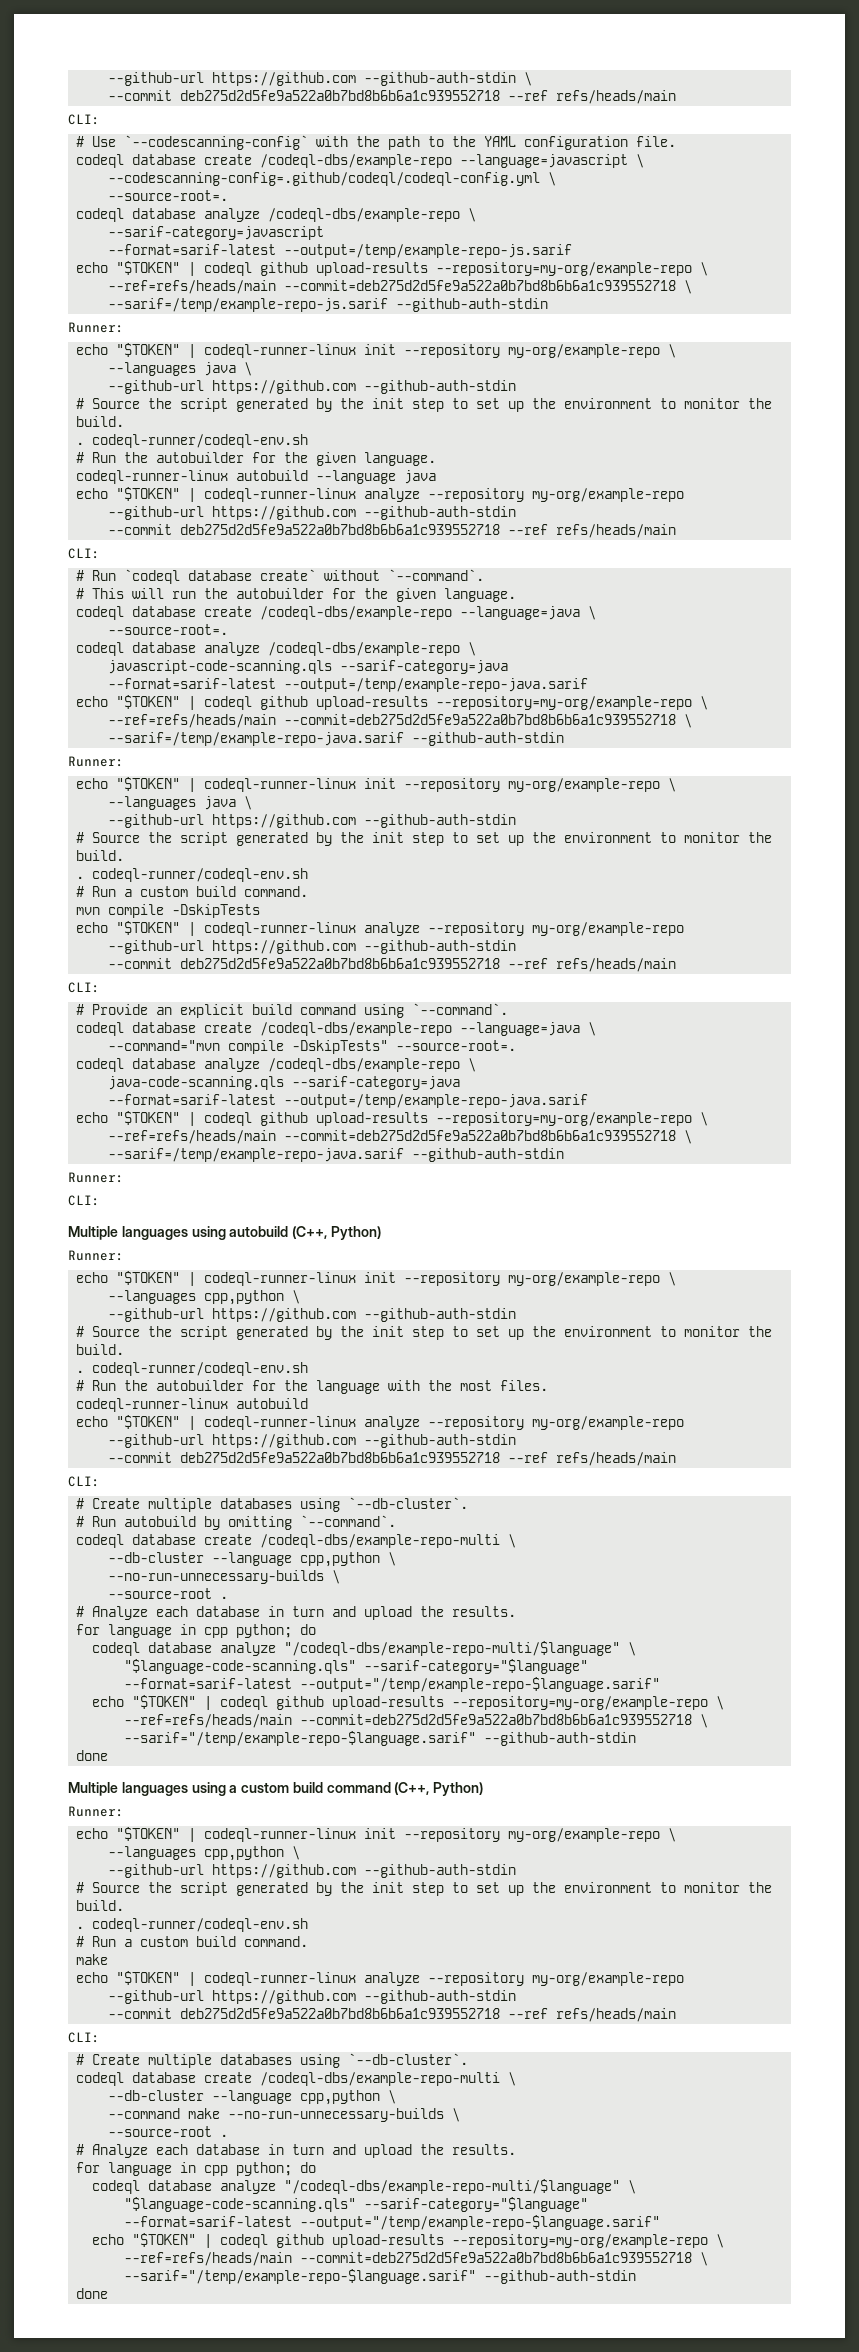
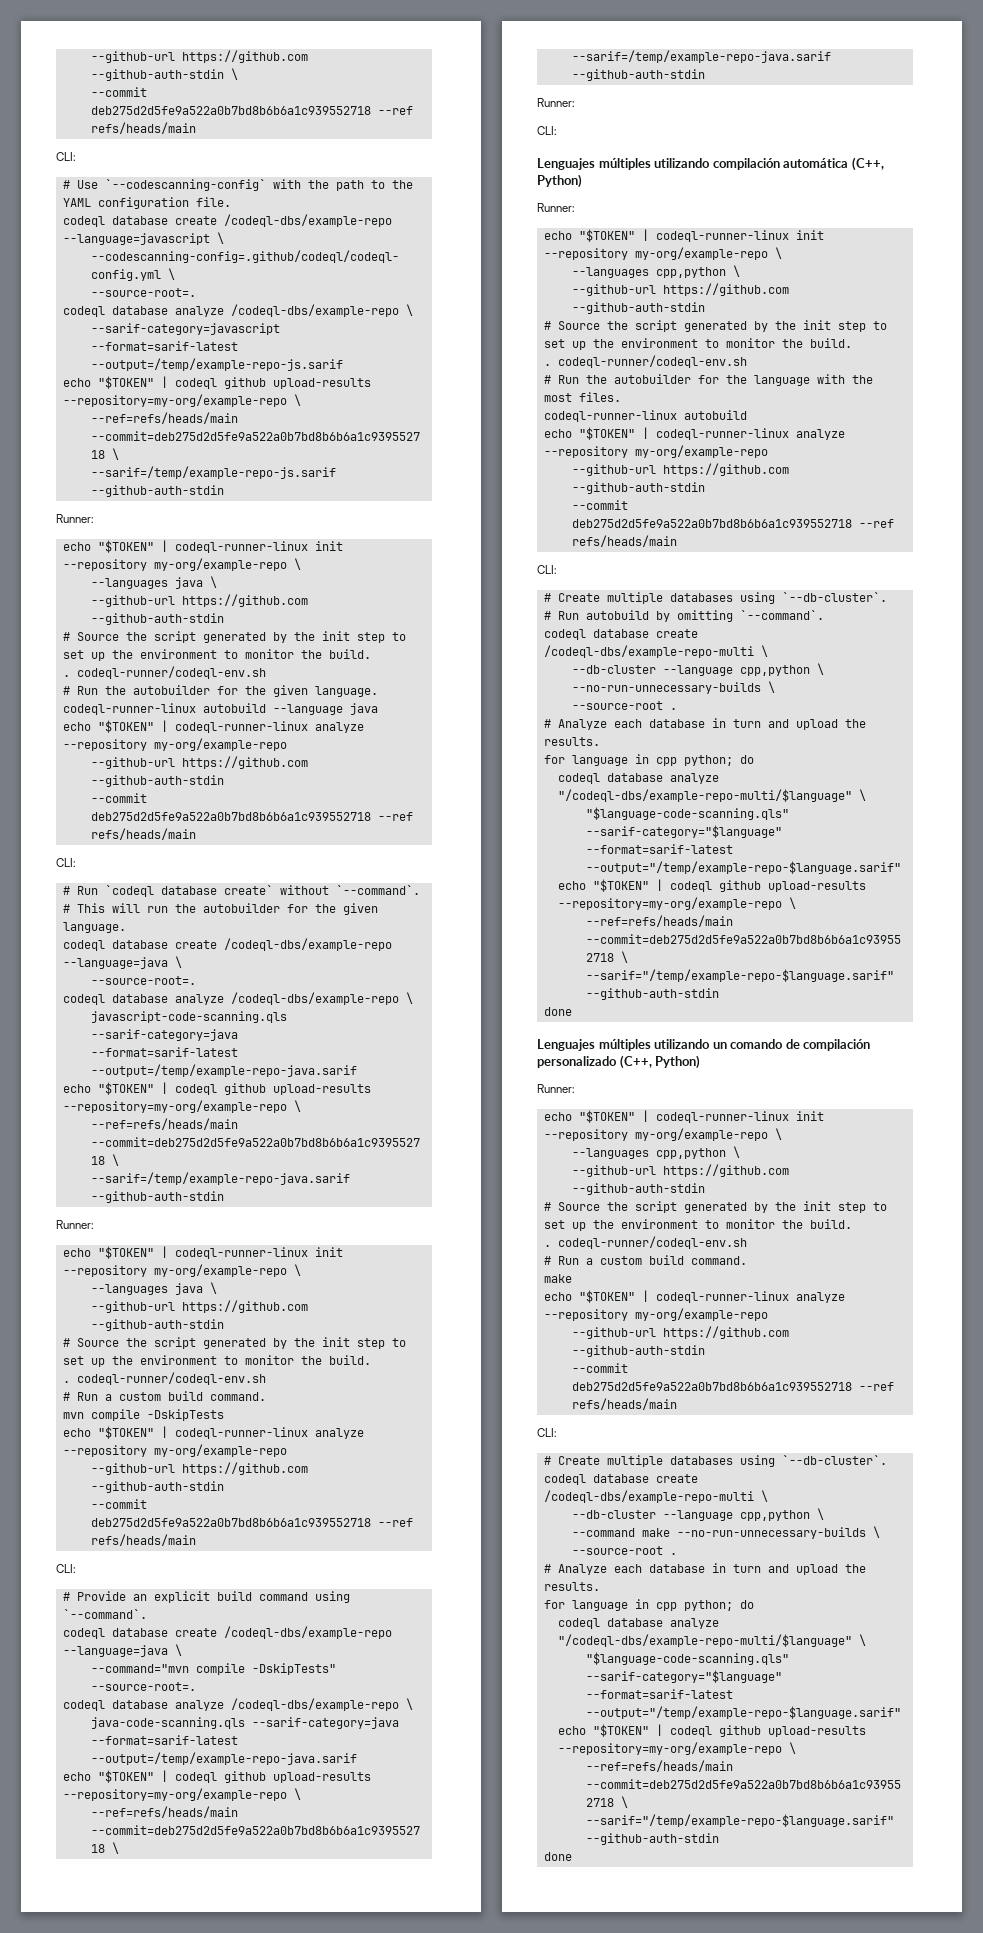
- Multiple languages using autobuild (C++, Python)
+ Lenguajes múltiples utilizando compilación automática (C++, Python)
- Multiple languages using a custom build command (C++, Python)
+ Lenguajes múltiples utilizando un comando de compilación personalizado (C++, Python)

